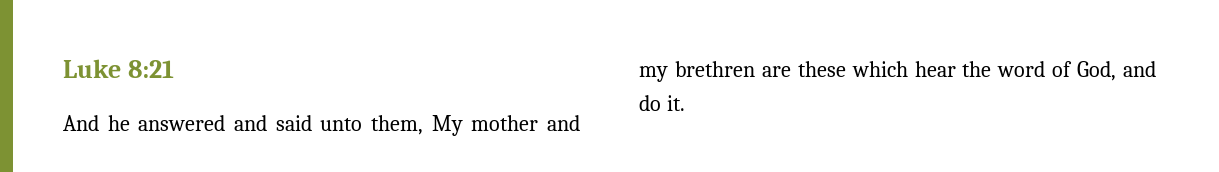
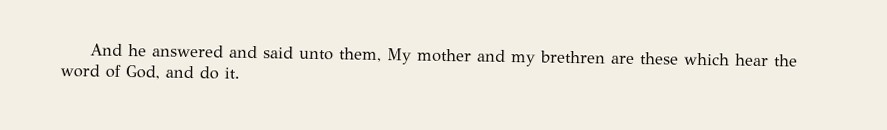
- Luke 8:21

